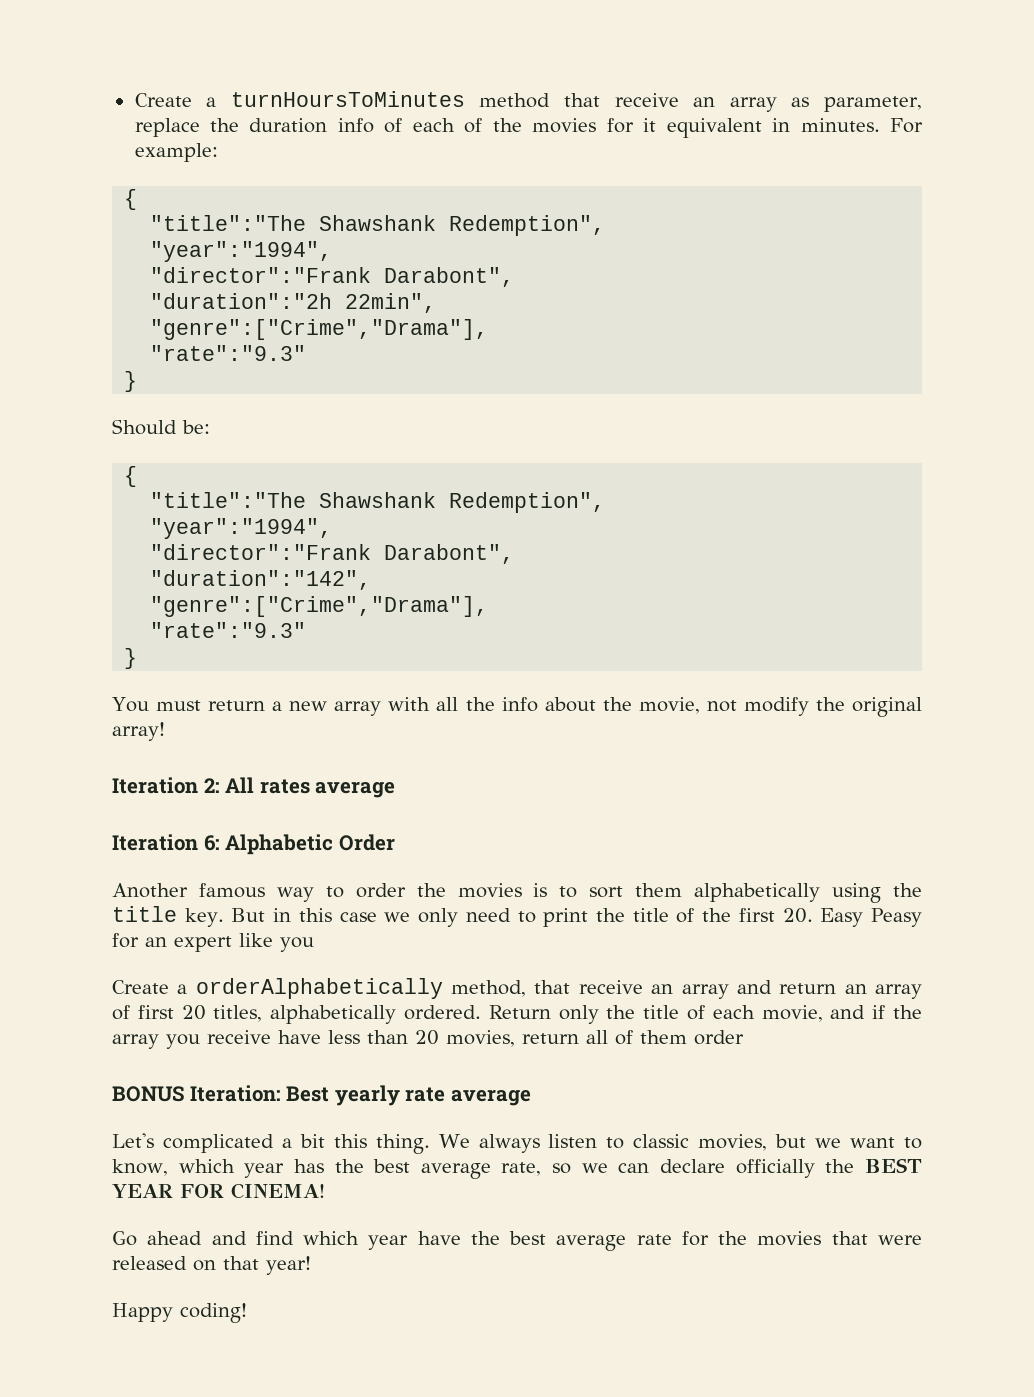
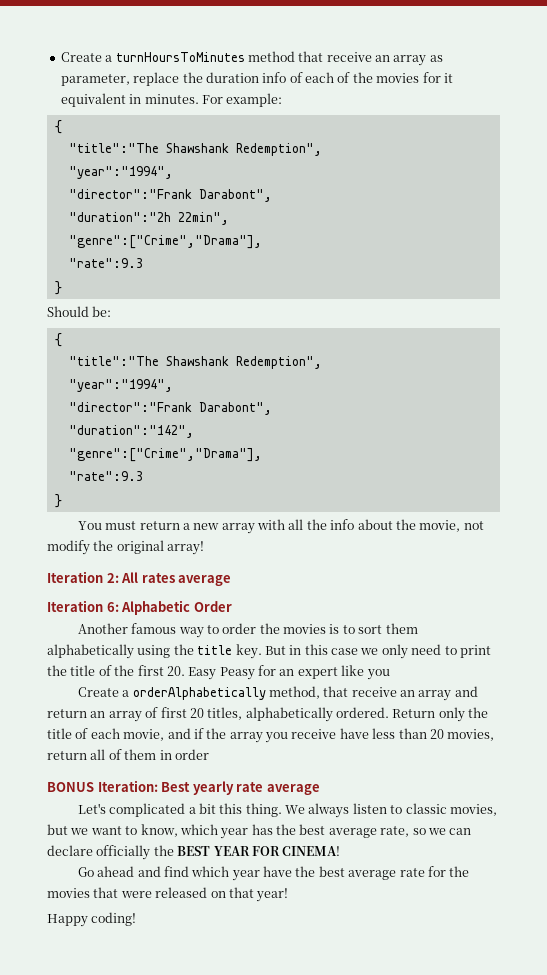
  "duration":"2h 22min",
  "genre":["Crime","Drama"],
- "rate":"9.3"
+ "rate":9.3
  "duration":"142",
  "genre":["Crime","Drama"],
- "rate":"9.3"
+ "rate":9.3
- Return only the title of each movie, and if the array you receive have less than 20 movies, return all of them order
+ Return only the title of each movie, and if the array you receive have less than 20 movies, return all of them in order

